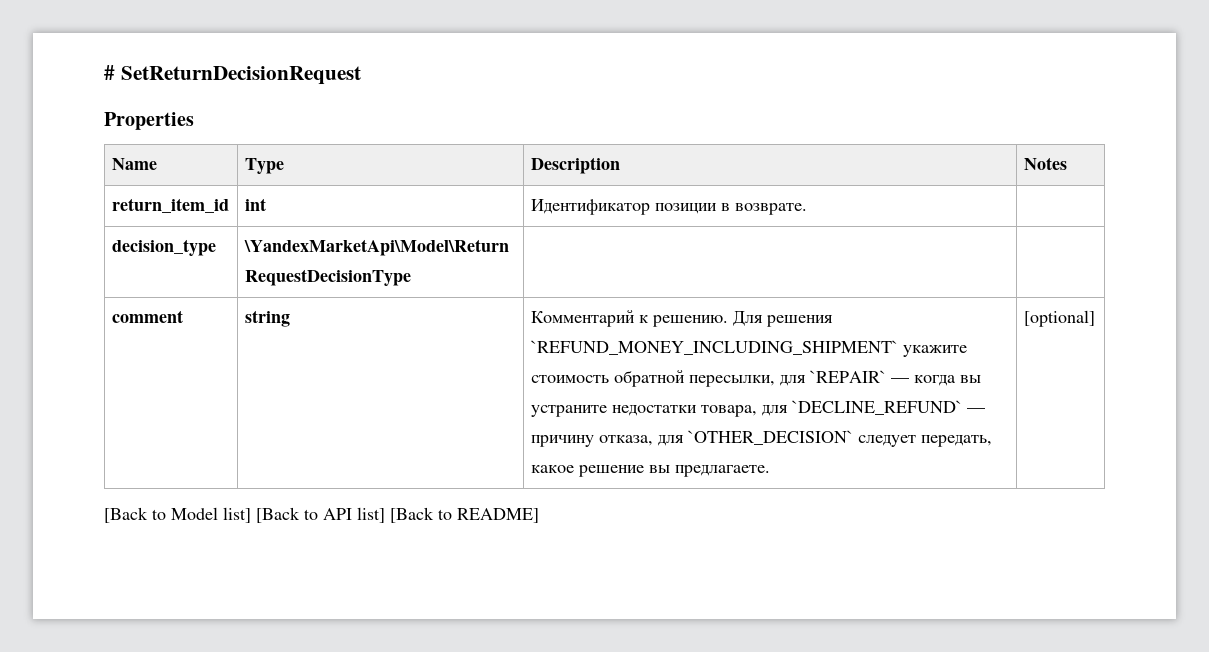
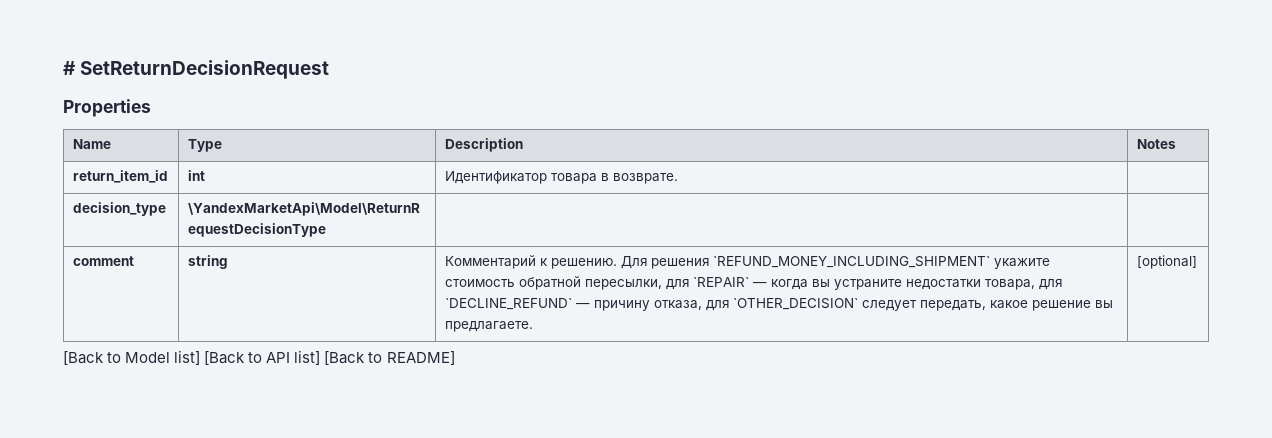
- return_item_id | int | Идентификатор позиции в возврате. |
+ return_item_id | int | Идентификатор товара в возврате. |

